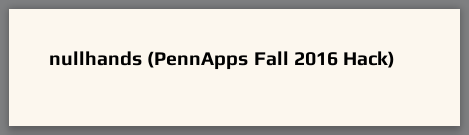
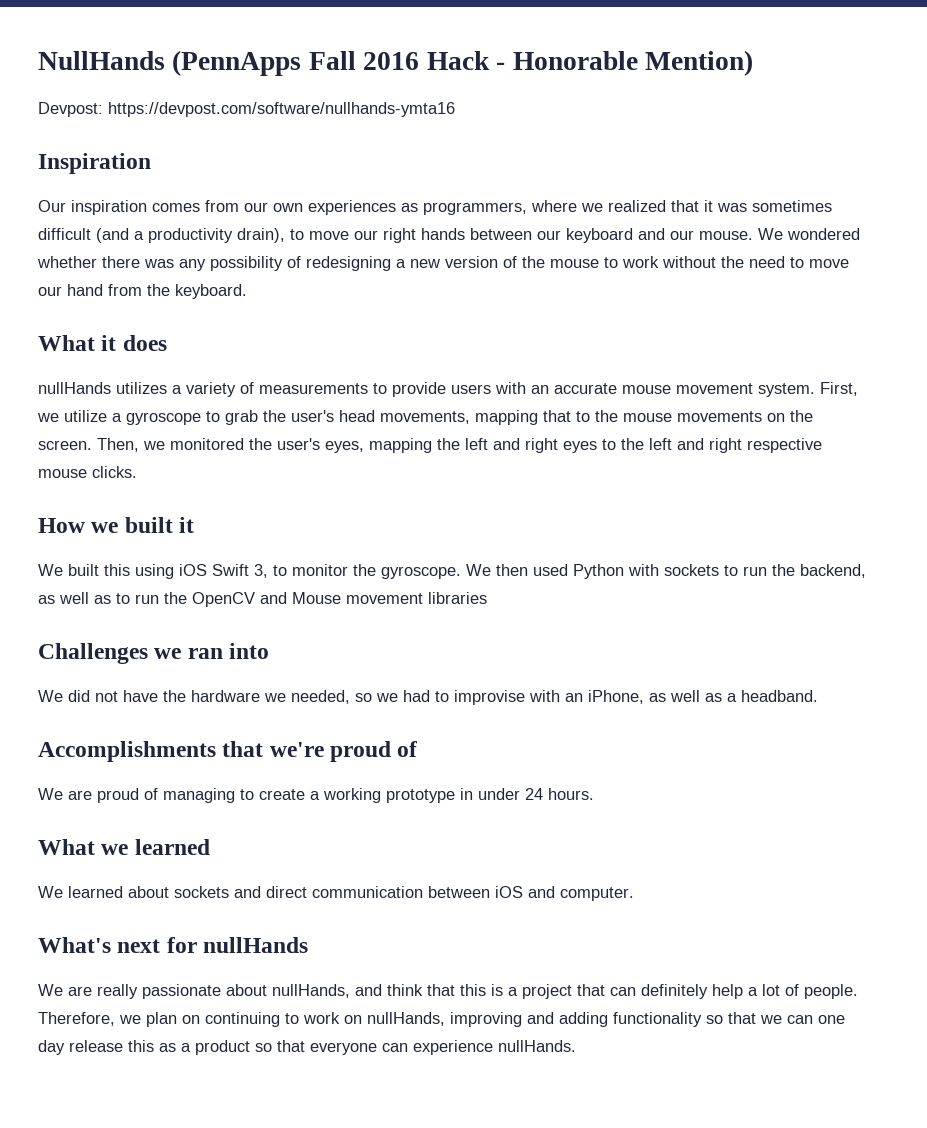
- nullhands (PennApps Fall 2016 Hack)
+ NullHands (PennApps Fall 2016 Hack - Honorable Mention)
+ Devpost: https://devpost.com/software/nullhands-ymta16
+ Inspiration
+ Our inspiration comes from our own experiences as programmers, where we realized that it was sometimes difficult (and a productivity drain), to move our right hands between our keyboard and our mouse. We wondered whether there was any possibility of redesigning a new version of the mouse to work without the need to move our hand from the keyboard.
+ What it does
+ nullHands utilizes a variety of measurements to provide users with an accurate mouse movement system. First, we utilize a gyroscope to grab the user's head movements, mapping that to the mouse movements on the screen. Then, we monitored the user's eyes, mapping the left and right eyes to the left and right respective mouse clicks.
+ How we built it
+ We built this using iOS Swift 3, to monitor the gyroscope. We then used Python with sockets to run the backend, as well as to run the OpenCV and Mouse movement libraries
+ Challenges we ran into
+ We did not have the hardware we needed, so we had to improvise with an iPhone, as well as a headband.
+ Accomplishments that we're proud of
+ We are proud of managing to create a working prototype in under 24 hours.
+ What we learned
+ We learned about sockets and direct communication between iOS and computer.
+ What's next for nullHands
+ We are really passionate about nullHands, and think that this is a project that can definitely help a lot of people. Therefore, we plan on continuing to work on nullHands, improving and adding functionality so that we can one day release this as a product so that everyone can experience nullHands.

